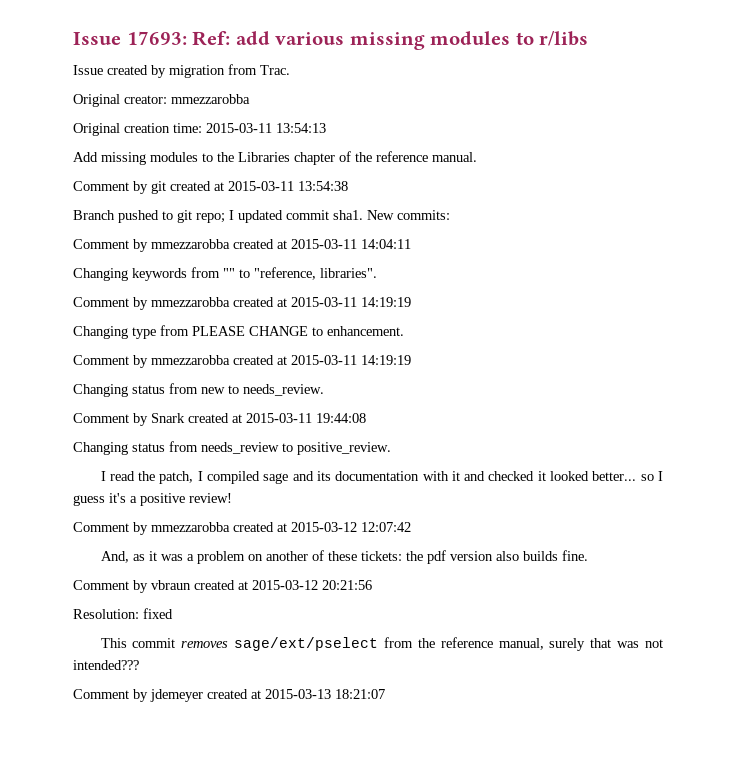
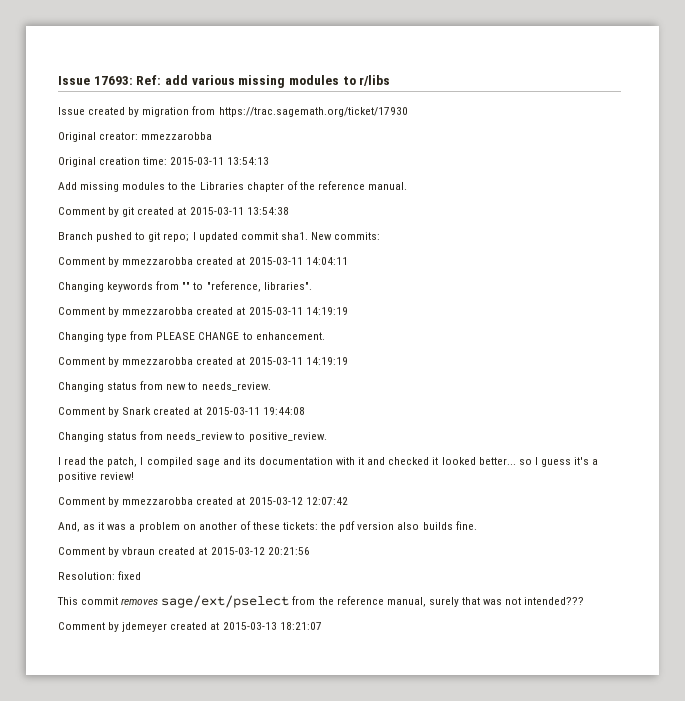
- Issue created by migration from Trac.
+ Issue created by migration from https://trac.sagemath.org/ticket/17930

